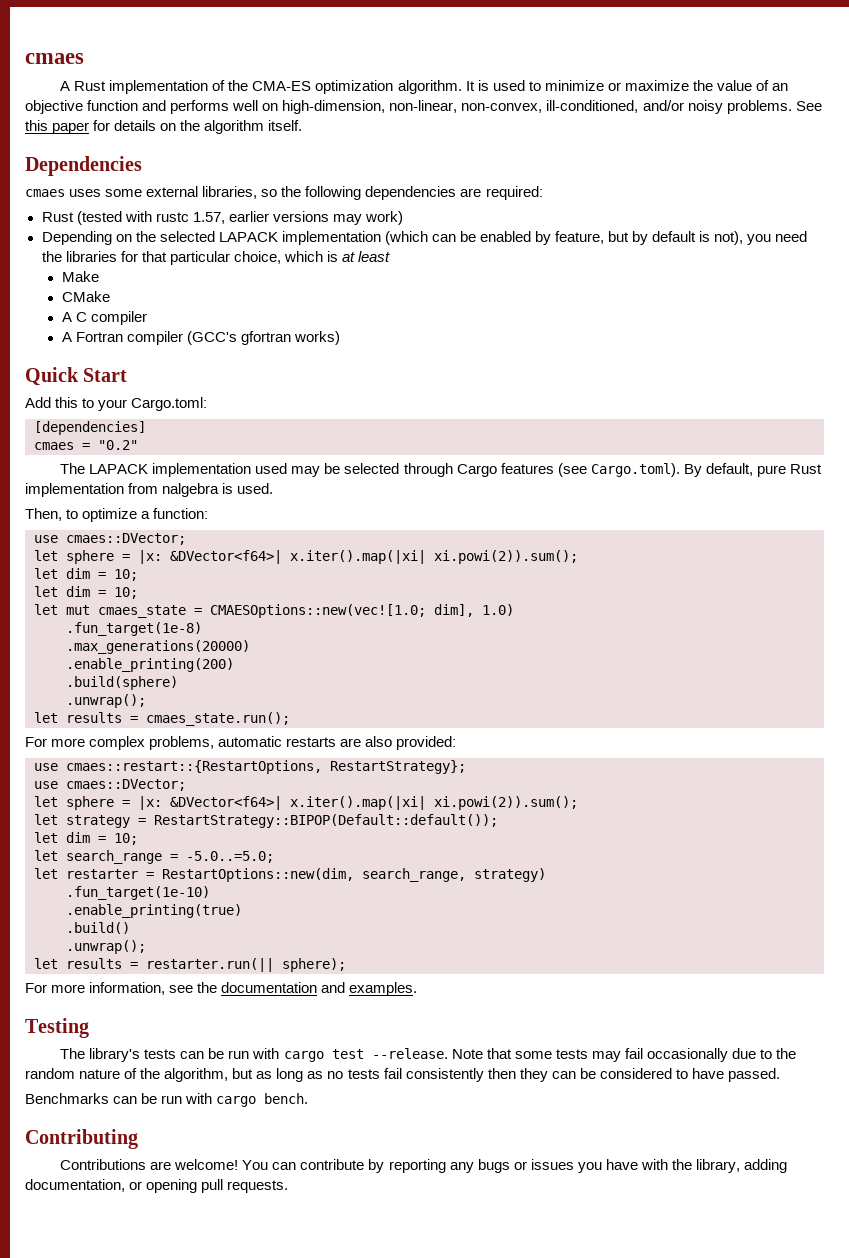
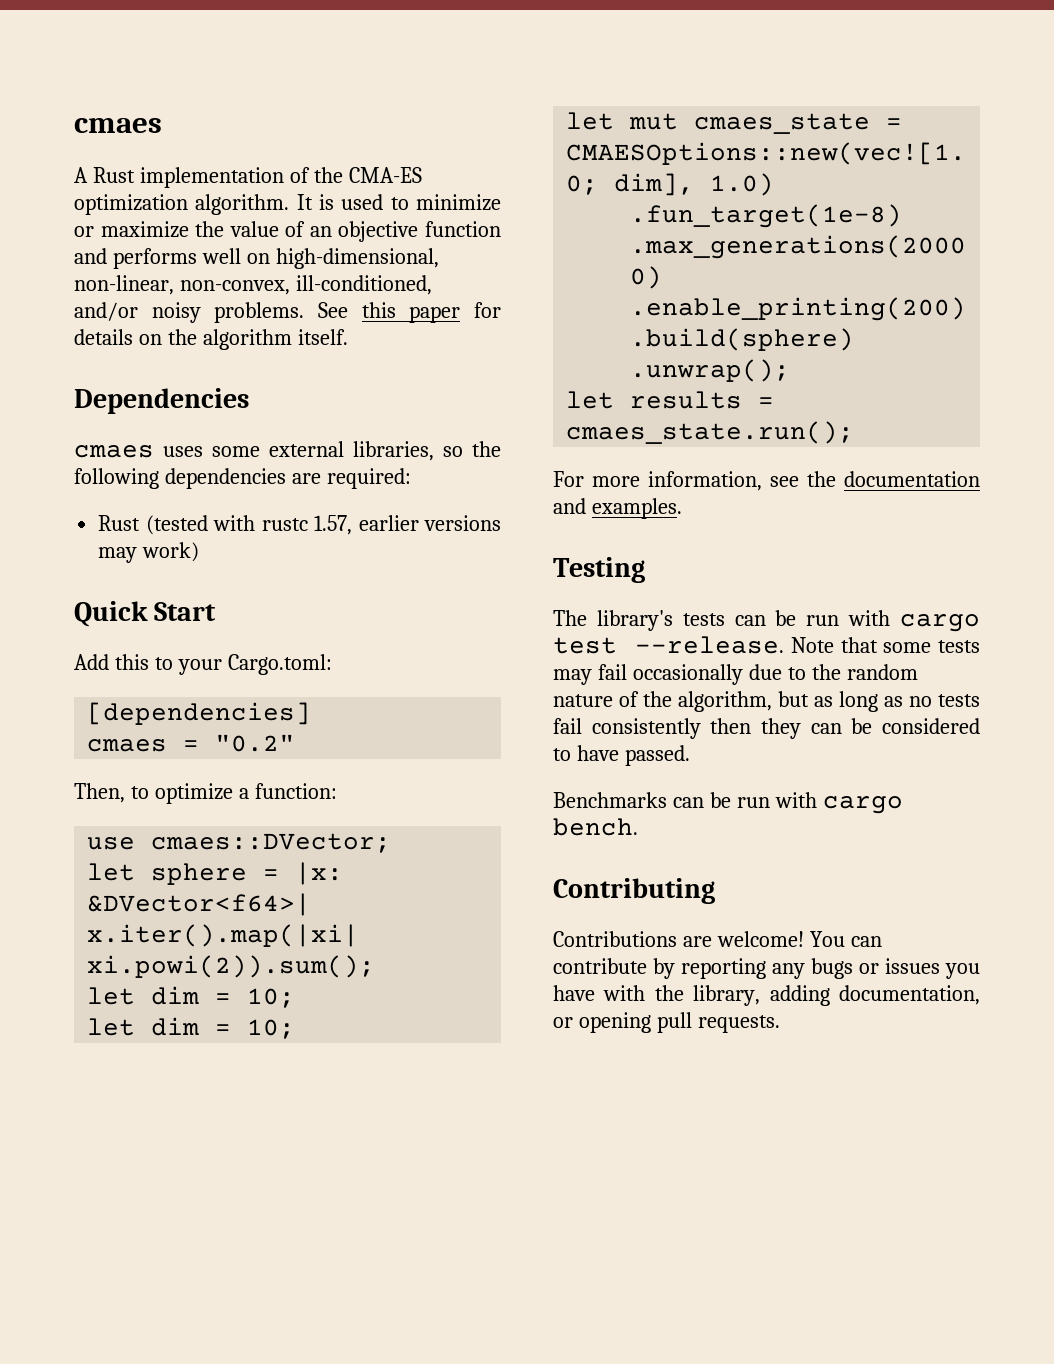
- It is used to minimize or maximize the value of an objective function and performs well on high-dimension, non-linear, non-convex, ill-conditioned, and/or noisy problems.
+ It is used to minimize or maximize the value of an objective function and performs well on high-dimensional, non-linear, non-convex, ill-conditioned, and/or noisy problems.
- Depending on the selected LAPACK implementation (which can be enabled by feature, but by default is not), you need the libraries for that particular choice, which is at least
- Make
- CMake
- A C compiler
- A Fortran compiler (GCC's gfortran works)
- The LAPACK implementation used may be selected through Cargo features (see Cargo.toml). By default, pure Rust implementation from nalgebra is used.
- For more complex problems, automatic restarts are also provided:
- use cmaes::restart::{RestartOptions, RestartStrategy};
- use cmaes::DVector;
- let sphere = |x: &DVector<f64>| x.iter().map(|xi| xi.powi(2)).sum();
- let strategy = RestartStrategy::BIPOP(Default::default());
- let dim = 10;
- let search_range = -5.0..=5.0;
- let restarter = RestartOptions::new(dim, search_range, strategy)
- .fun_target(1e-10)
- .enable_printing(true)
- .build()
- .unwrap();
- let results = restarter.run(|| sphere);

